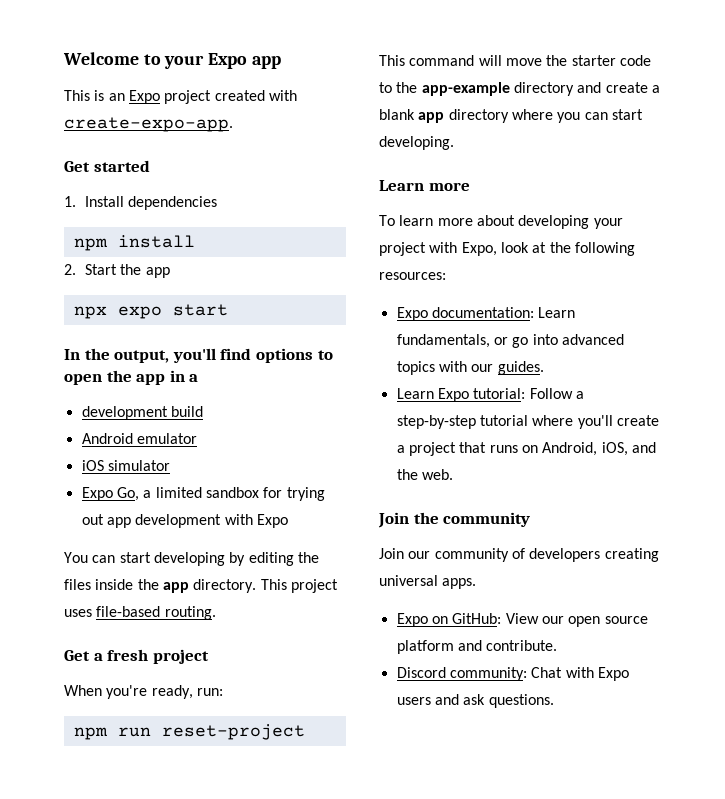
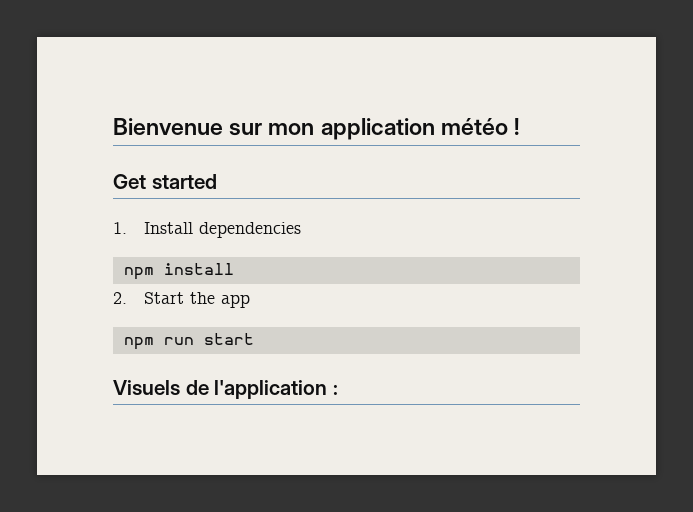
- Welcome to your Expo app
- This is an Expo project created with create-expo-app.
+ Bienvenue sur mon application météo !
- npx expo start
+ npm run start
- In the output, you'll find options to open the app in a
- development build
- Android emulator
- iOS simulator
- Expo Go, a limited sandbox for trying out app development with Expo
- You can start developing by editing the files inside the app directory. This project uses file-based routing.
- Get a fresh project
- When you're ready, run:
- npm run reset-project
- This command will move the starter code to the app-example directory and create a blank app directory where you can start developing.
- Learn more
- To learn more about developing your project with Expo, look at the following resources:
- Expo documentation: Learn fundamentals, or go into advanced topics with our guides.
- Learn Expo tutorial: Follow a step-by-step tutorial where you'll create a project that runs on Android, iOS, and the web.
- Join the community
- Join our community of developers creating universal apps.
- Expo on GitHub: View our open source platform and contribute.
- Discord community: Chat with Expo users and ask questions.
+ Visuels de l'application :

